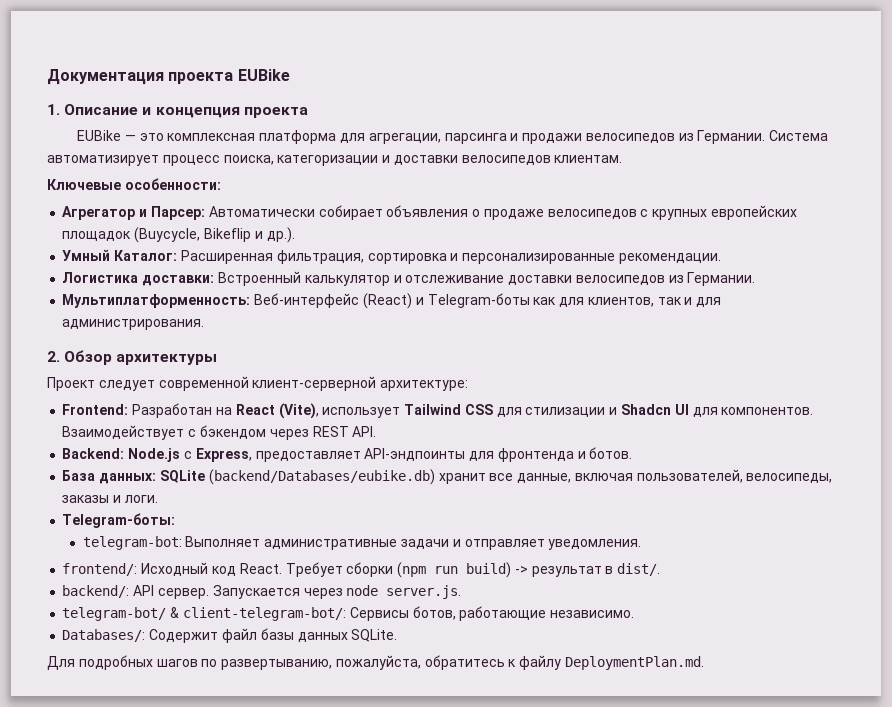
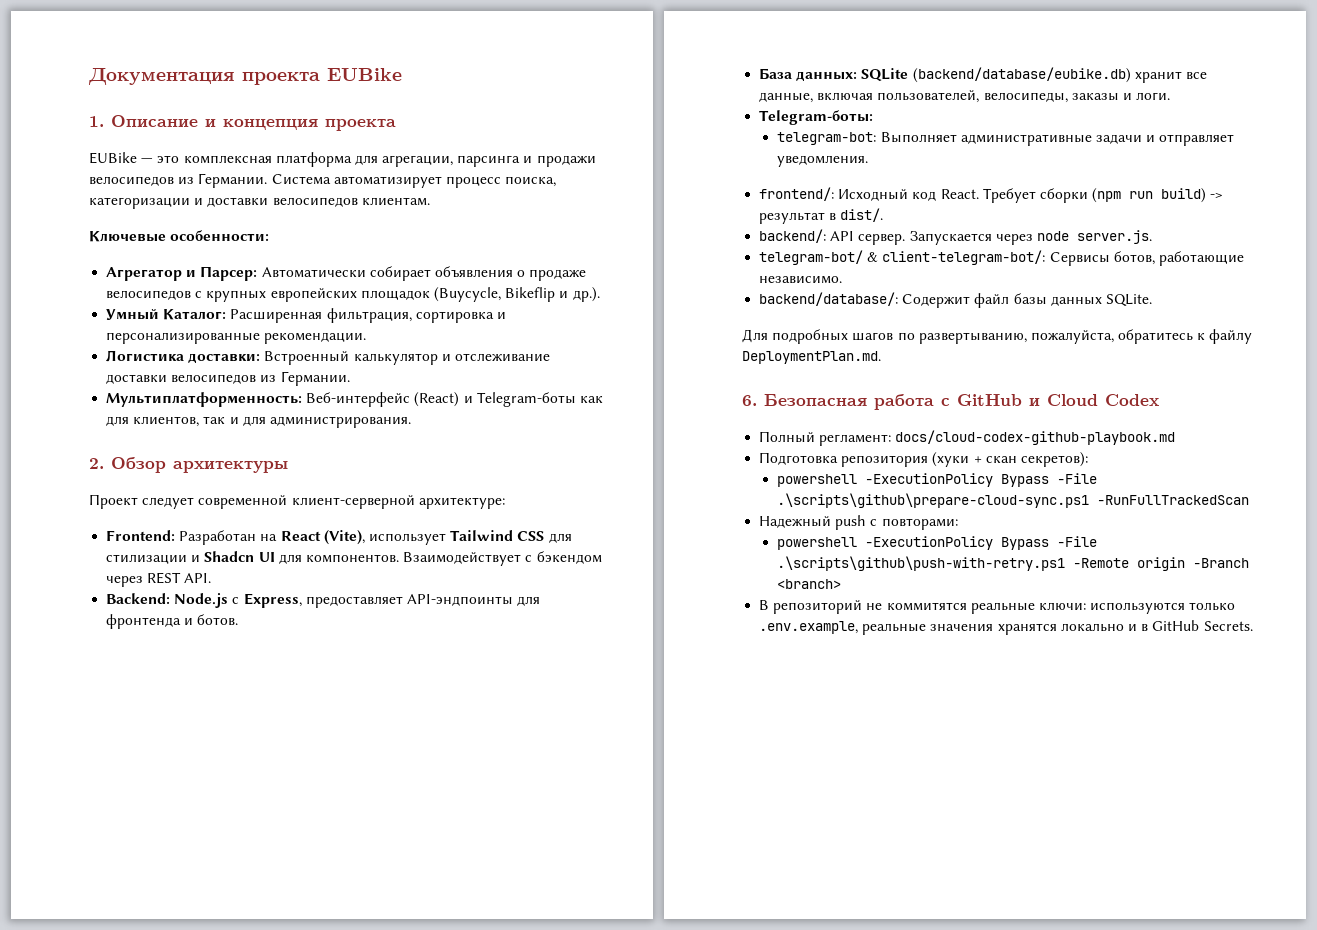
- База данных: SQLite (backend/Databases/eubike.db) хранит все данные, включая пользователей, велосипеды, заказы и логи.
+ База данных: SQLite (backend/database/eubike.db) хранит все данные, включая пользователей, велосипеды, заказы и логи.
- Databases/: Содержит файл базы данных SQLite.
+ backend/database/: Содержит файл базы данных SQLite.
+ 6. Безопасная работа с GitHub и Cloud Codex
+ Полный регламент: docs/cloud-codex-github-playbook.md
+ Подготовка репозитория (хуки + скан секретов):
+ powershell -ExecutionPolicy Bypass -File .\scripts\github\prepare-cloud-sync.ps1 -RunFullTrackedScan
+ Надежный push с повторами:
+ powershell -ExecutionPolicy Bypass -File .\scripts\github\push-with-retry.ps1 -Remote origin -Branch <branch>
+ В репозиторий не коммитятся реальные ключи: используются только .env.example, реальные значения хранятся локально и в GitHub Secrets.

